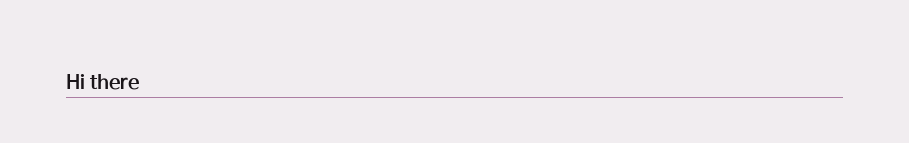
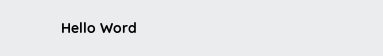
- Hi there
+ Hello Word

